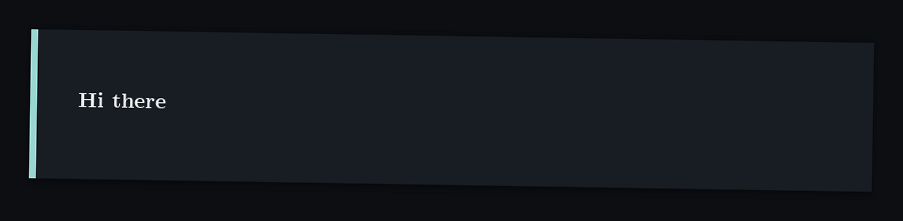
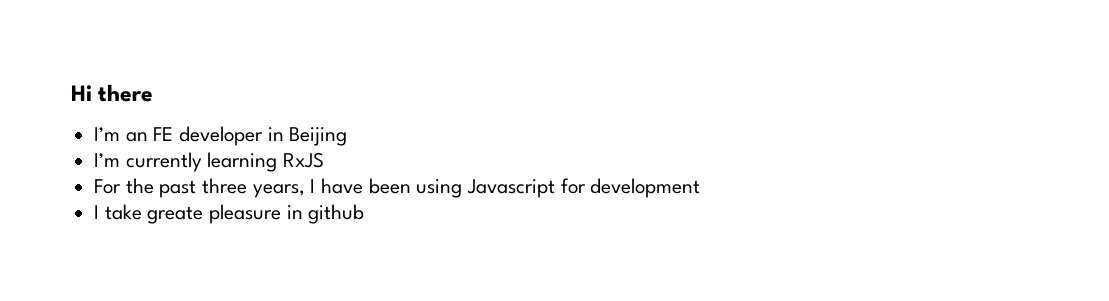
+ I’m an FE developer in Beijing
+ I’m currently learning RxJS
+ For the past three years, I have been using Javascript for development
+ I take greate pleasure in github

